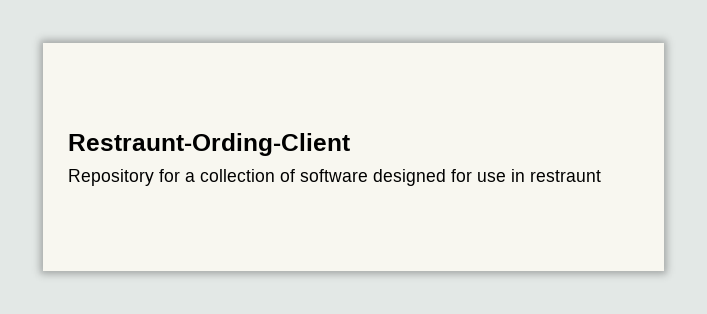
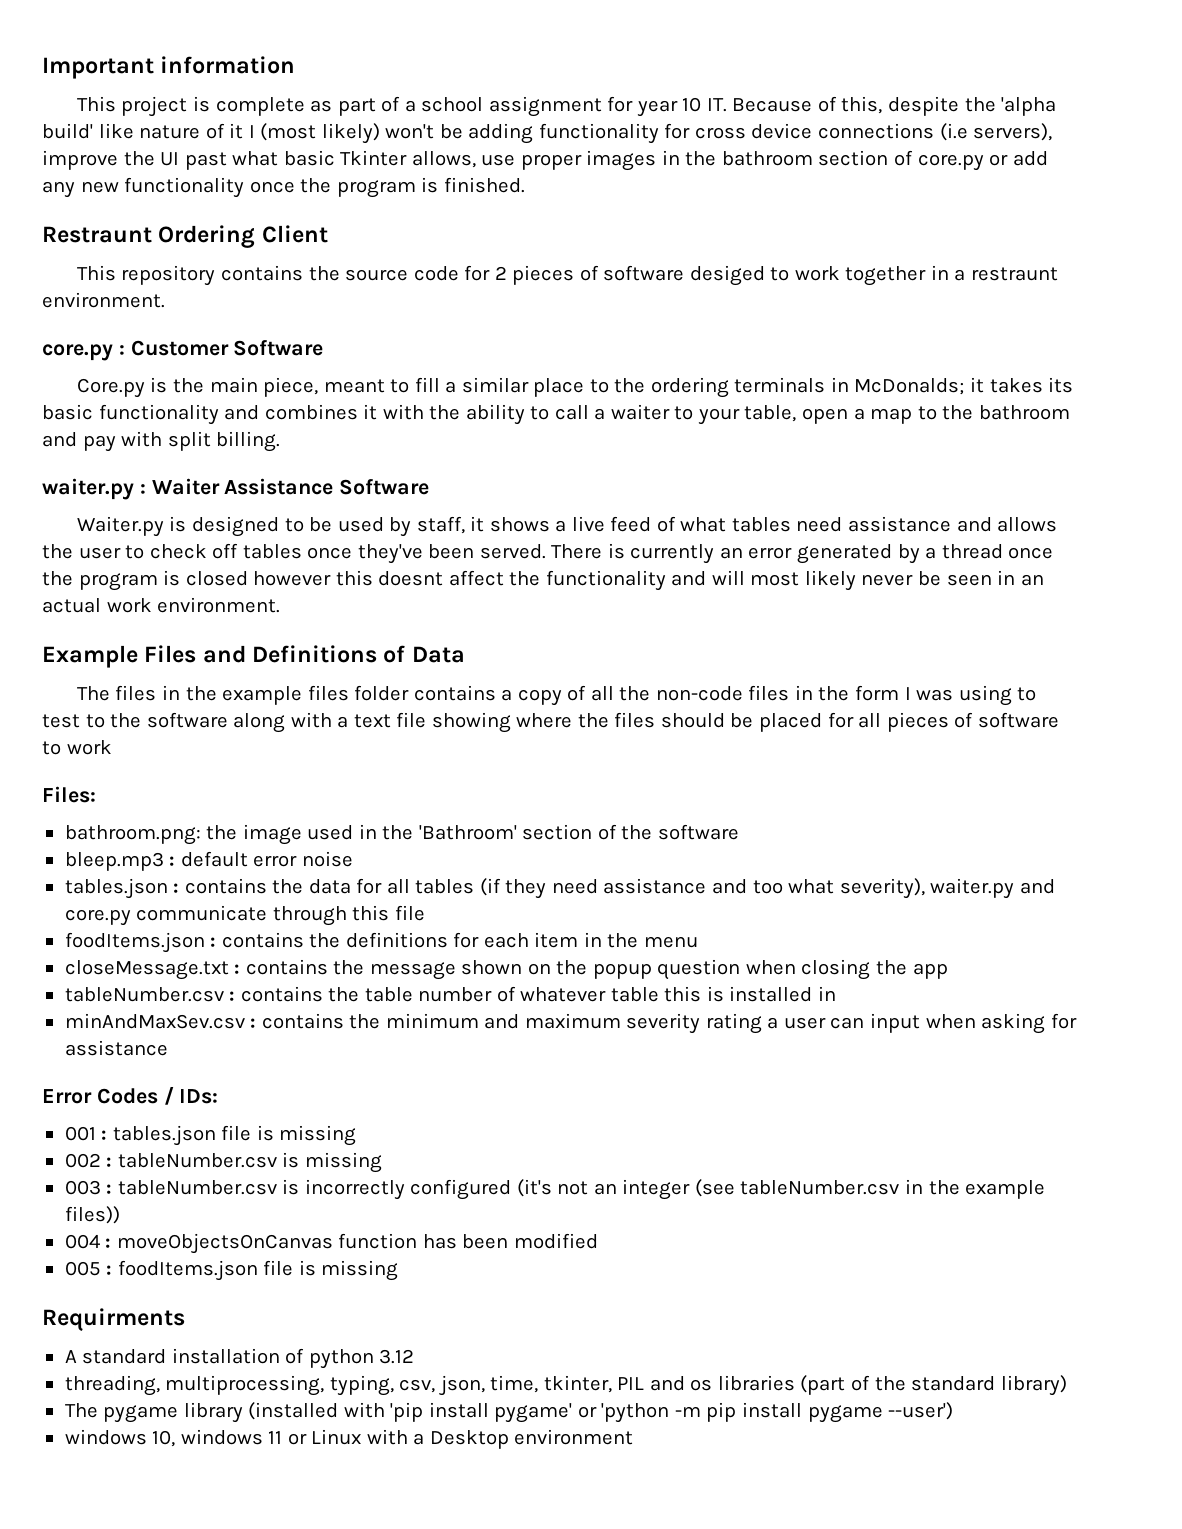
- Restraunt-Ording-Client
- Repository for a collection of software designed for use in restraunt
+ Important information
+ This project is complete as part of a school assignment for year 10 IT. Because of this, despite the 'alpha build' like nature of it I (most likely) won't be adding functionality for cross device connections (i.e servers), improve the UI past what basic Tkinter allows, use proper images in the bathroom section of core.py or add any new functionality once the program is finished.
+ Restraunt Ordering Client
+ This repository contains the source code for 2 pieces of software desiged to work together in a restraunt environment.
+ core.py : Customer Software
+ Core.py is the main piece, meant to fill a similar place to the ordering terminals in McDonalds; it takes its basic functionality and combines it with the ability to call a waiter to your table, open a map to the bathroom and pay with split billing.
+ waiter.py : Waiter Assistance Software
+ Waiter.py is designed to be used by staff, it shows a live feed of what tables need assistance and allows the user to check off tables once they've been served. There is currently an error generated by a thread once the program is closed however this doesnt affect the functionality and will most likely never be seen in an actual work environment.
+ Example Files and Definitions of Data
+ The files in the example files folder contains a copy of all the non-code files in the form I was using to test to the software along with a text file showing where the files should be placed for all pieces of software to work
+ Files:
+ bathroom.png: the image used in the 'Bathroom' section of the software
+ bleep.mp3 : default error noise
+ tables.json : contains the data for all tables (if they need assistance and too what severity), waiter.py and core.py communicate through this file
+ foodItems.json : contains the definitions for each item in the menu
+ closeMessage.txt : contains the message shown on the popup question when closing the app
+ tableNumber.csv : contains the table number of whatever table this is installed in
+ minAndMaxSev.csv : contains the minimum and maximum severity rating a user can input when asking for assistance
+ Error Codes / IDs:
+ 001 : tables.json file is missing
+ 002 : tableNumber.csv is missing
+ 003 : tableNumber.csv is incorrectly configured (it's not an integer (see tableNumber.csv in the example files))
+ 004 : moveObjectsOnCanvas function has been modified
+ 005 : foodItems.json file is missing
+ Requirments
+ A standard installation of python 3.12
+ threading, multiprocessing, typing, csv, json, time, tkinter, PIL and os libraries (part of the standard library)
+ The pygame library (installed with 'pip install pygame' or 'python -m pip install pygame --user')
+ windows 10, windows 11 or Linux with a Desktop environment

